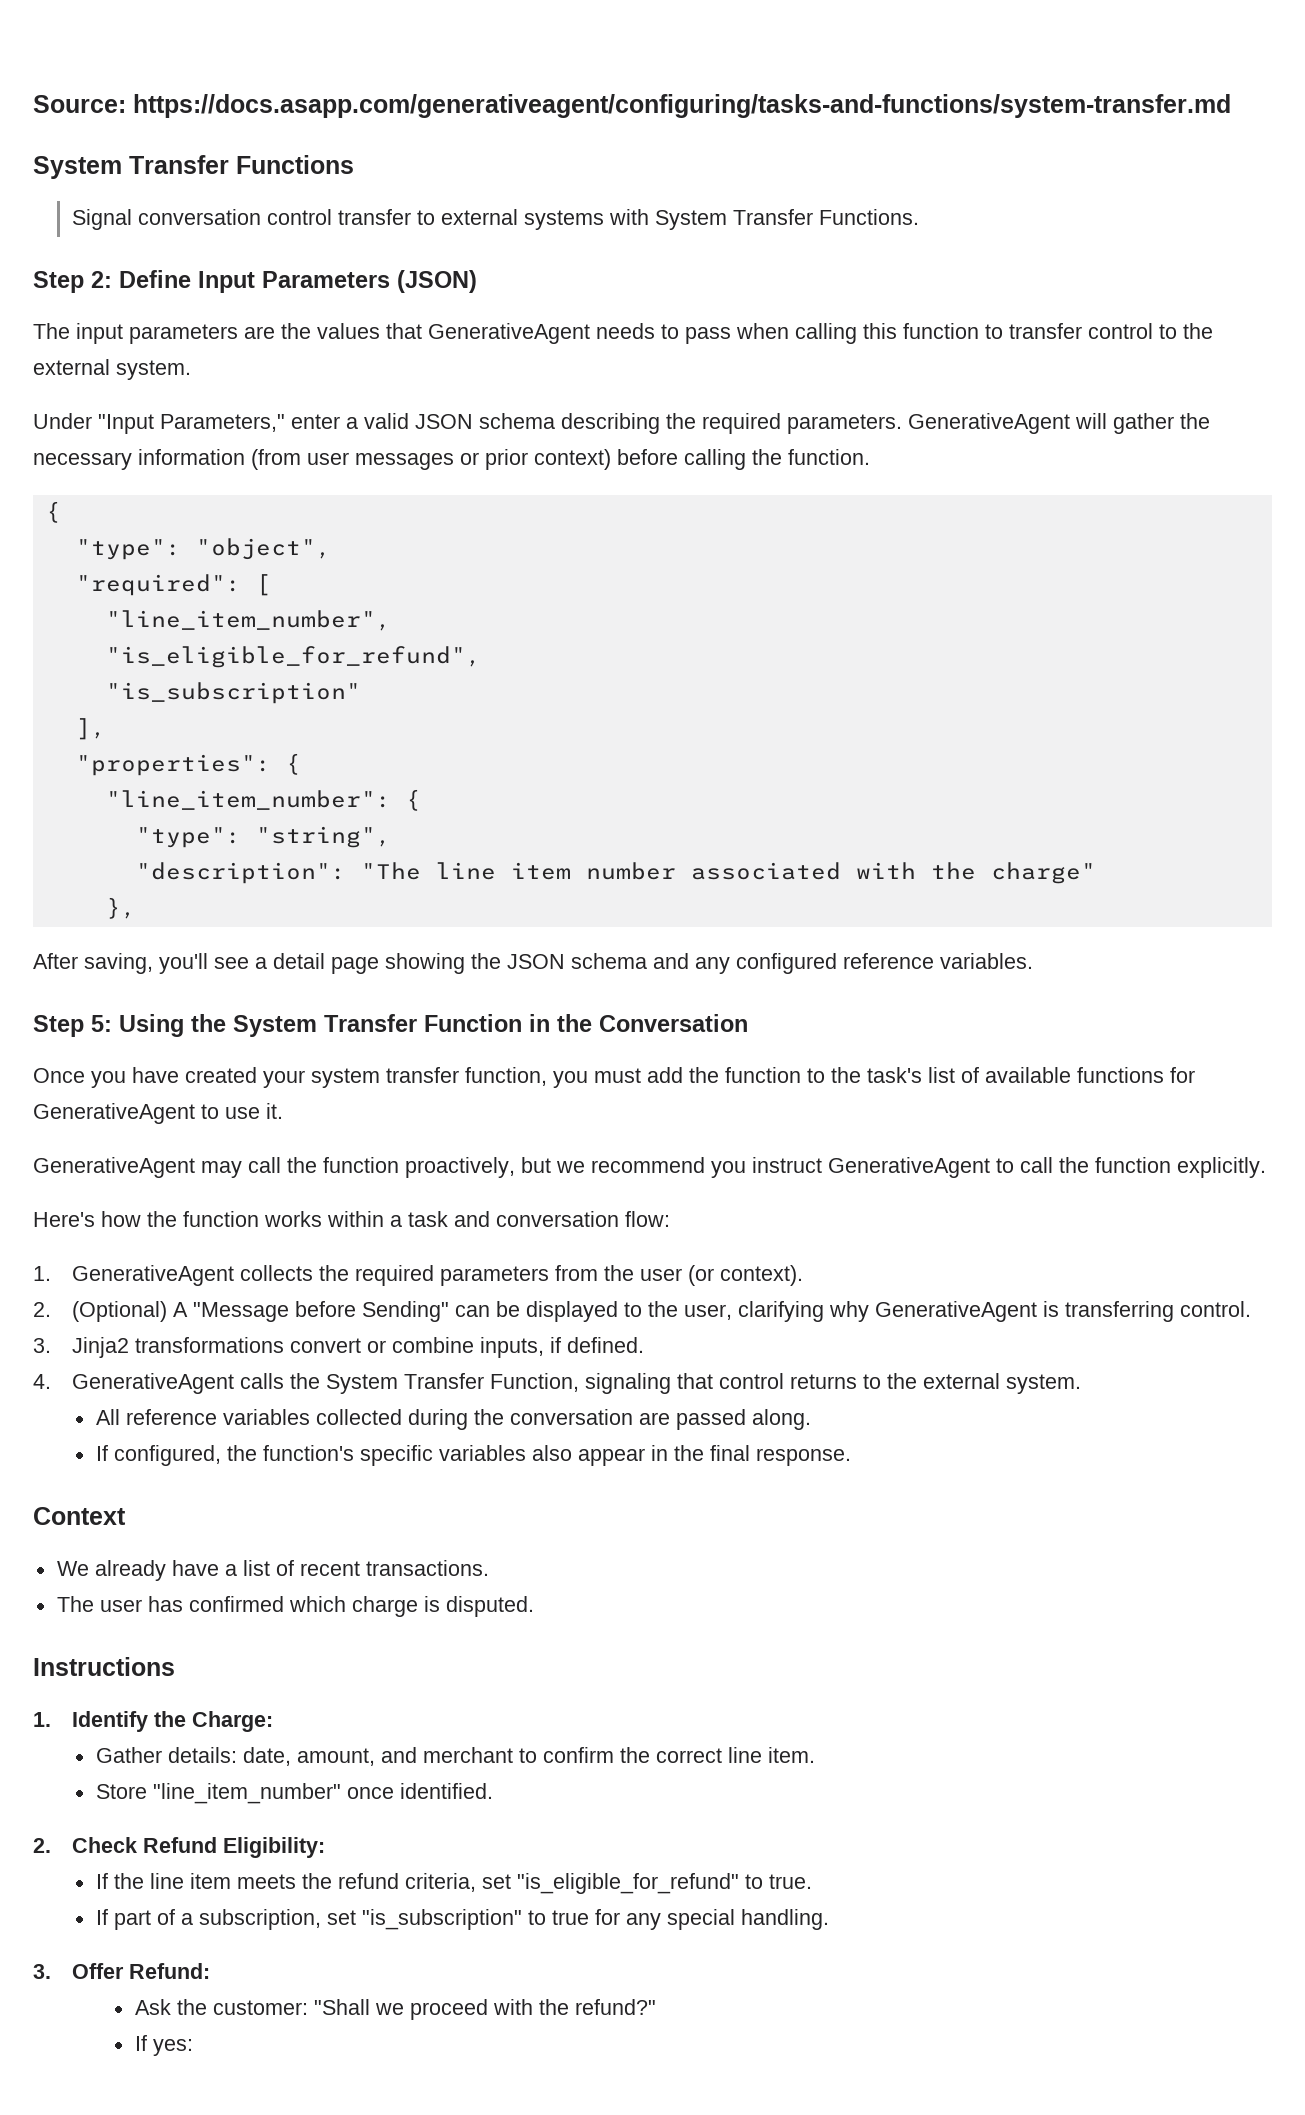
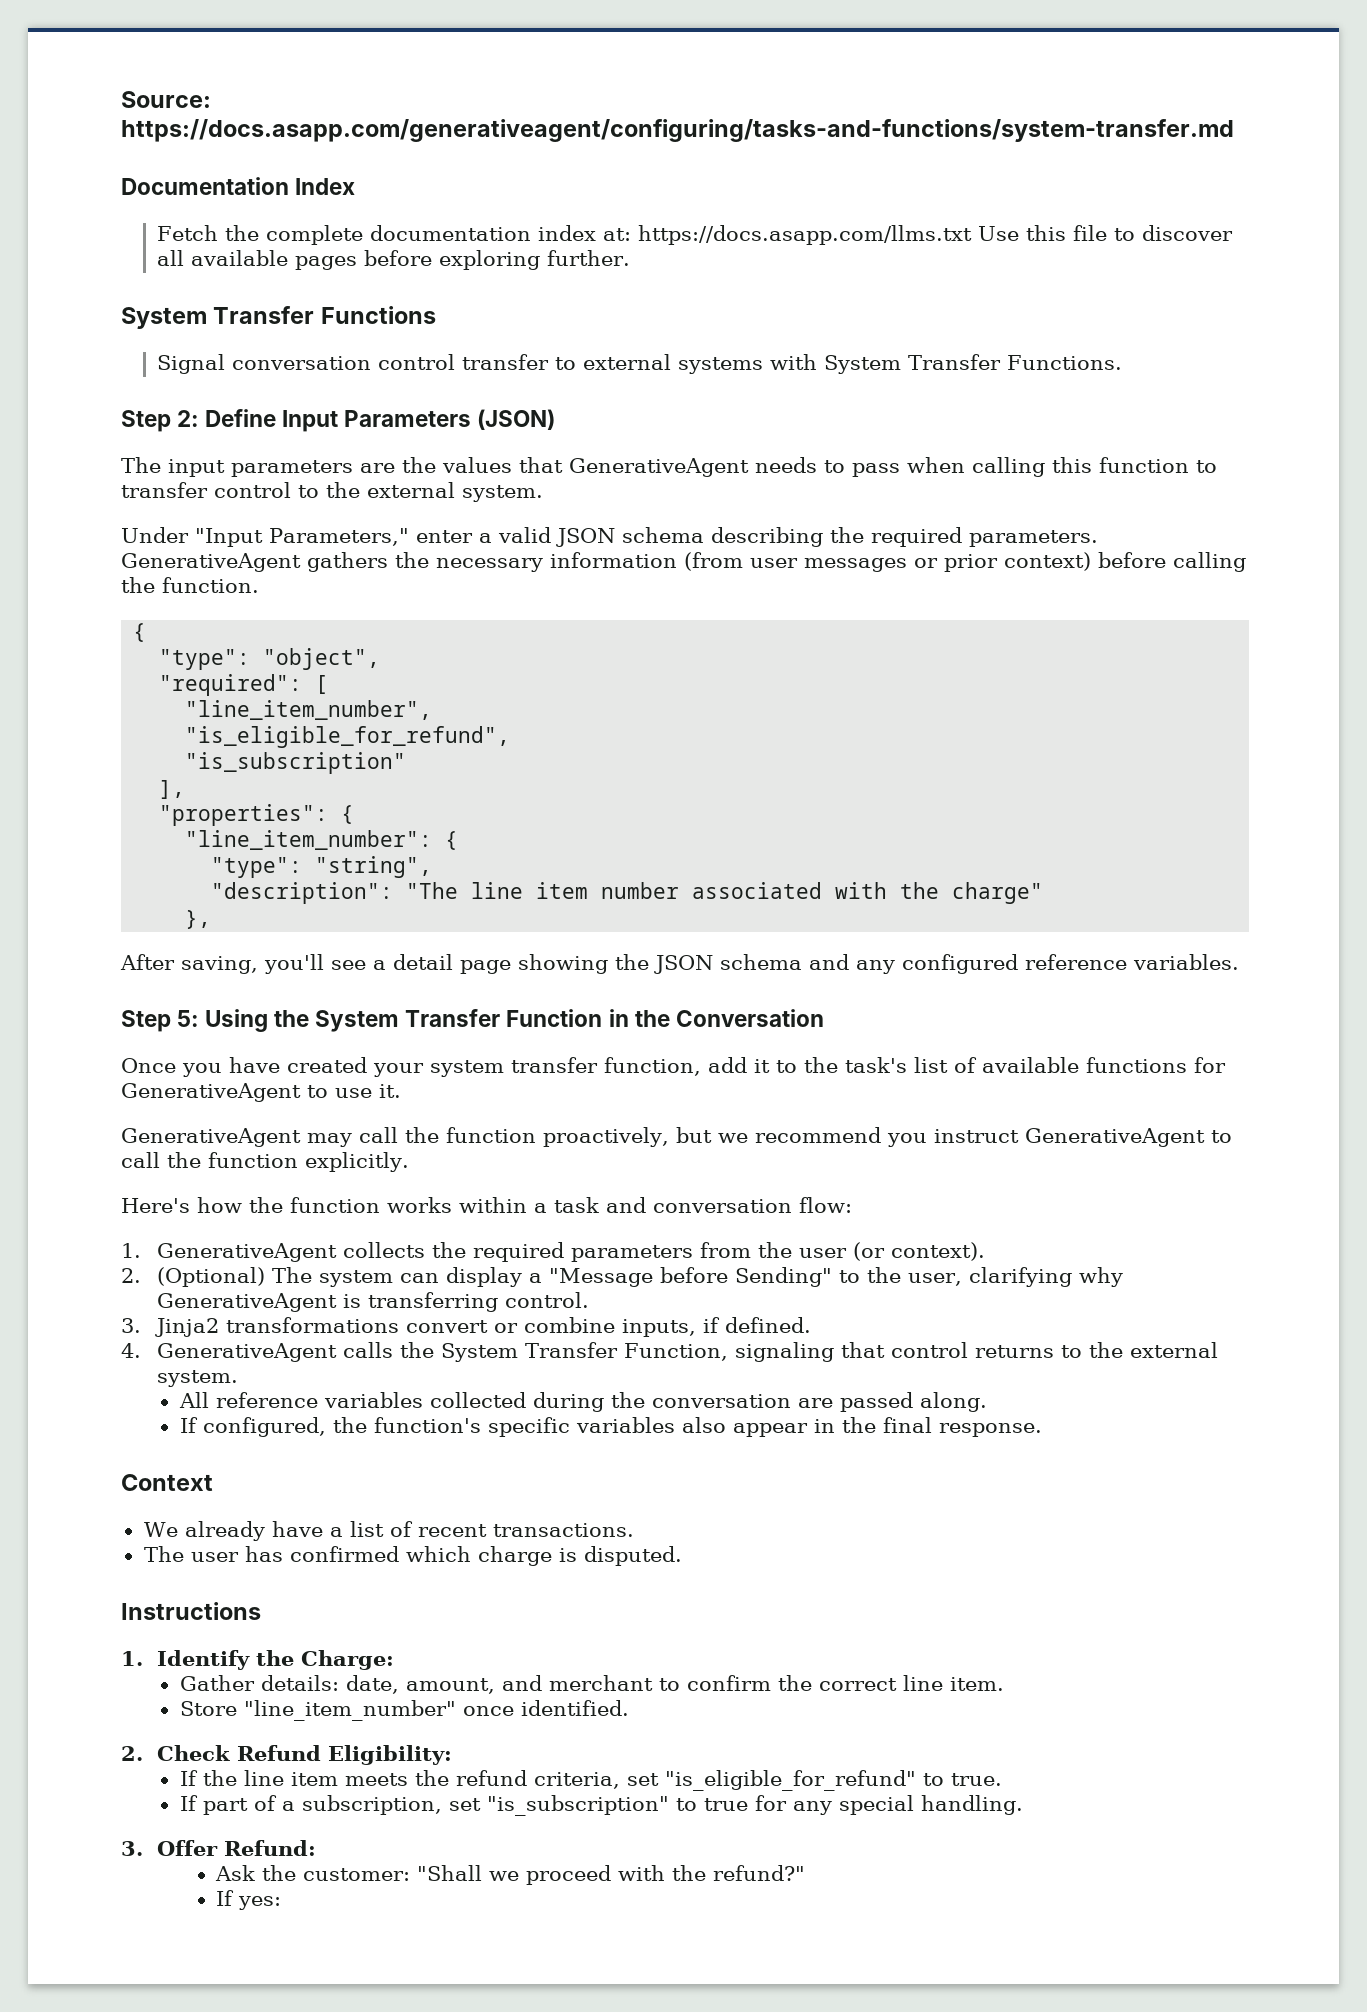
+ Documentation Index
+ Fetch the complete documentation index at: https://docs.asapp.com/llms.txt Use this file to discover all available pages before exploring further.
- GenerativeAgent will gather the necessary information (from user messages or prior context) before calling the function.
+ GenerativeAgent gathers the necessary information (from user messages or prior context) before calling the function.
- Once you have created your system transfer function, you must add the function to the task's list of available functions for GenerativeAgent to use it.
+ Once you have created your system transfer function, add it to the task's list of available functions for GenerativeAgent to use it.
- 2. (Optional) A "Message before Sending" can be displayed to the user, clarifying why GenerativeAgent is transferring control.
+ 2. (Optional) The system can display a "Message before Sending" to the user, clarifying why GenerativeAgent is transferring control.

